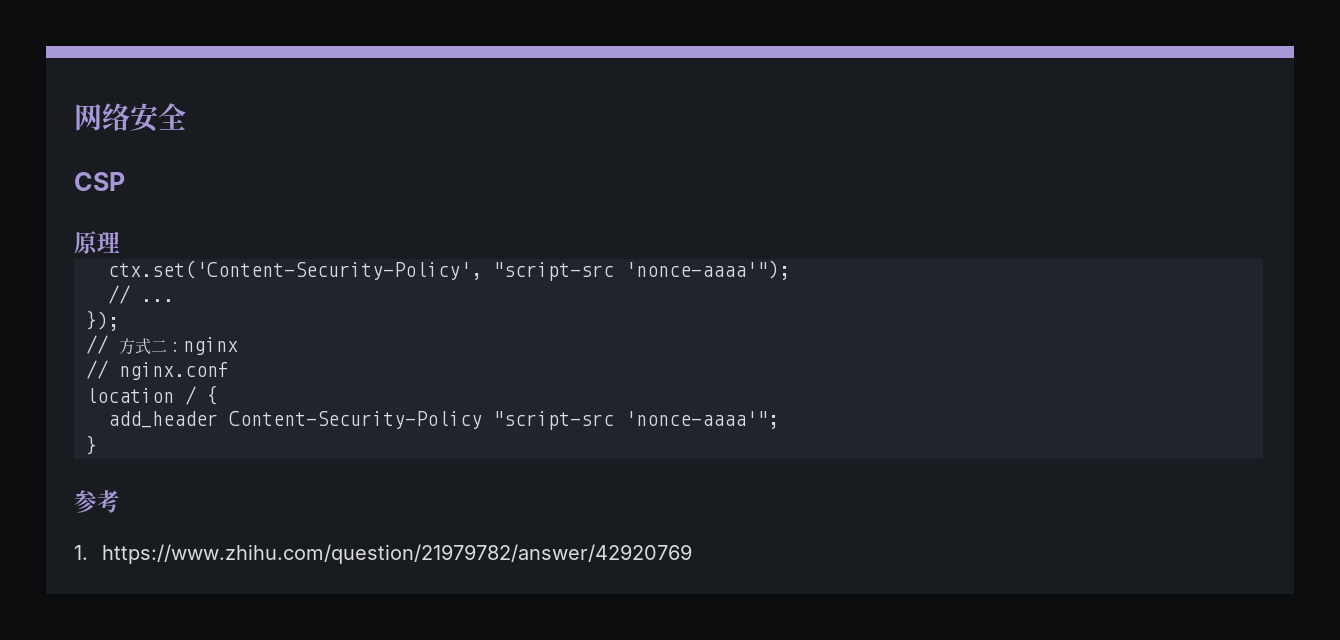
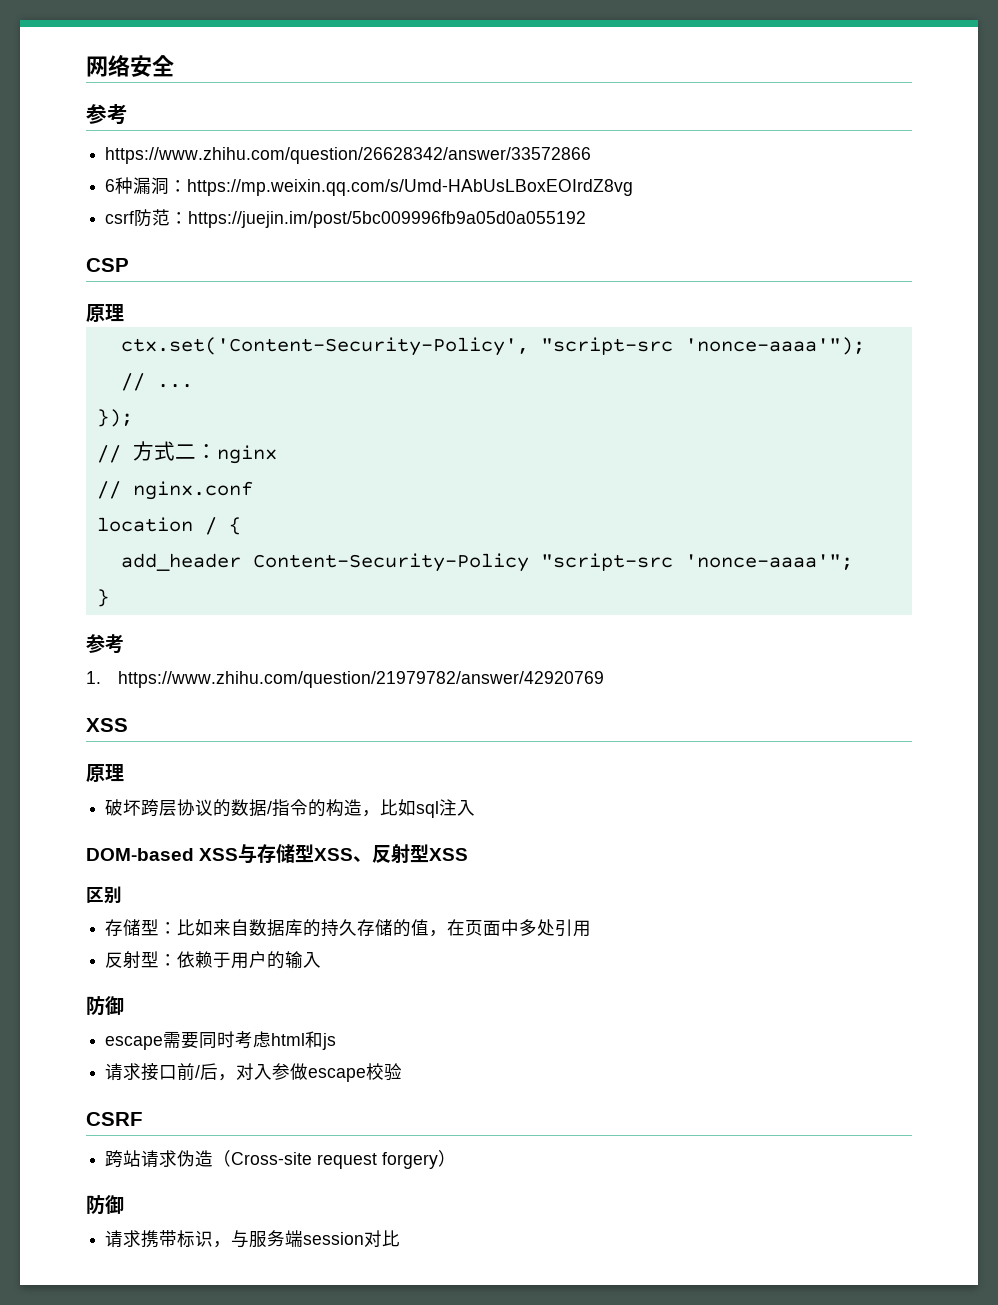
  网络安全
+ 参考
+ https://www.zhihu.com/question/26628342/answer/33572866
+ 6种漏洞：https://mp.weixin.qq.com/s/Umd-HAbUsLBoxEOIrdZ8vg
+ csrf防范：https://juejin.im/post/5bc009996fb9a05d0a055192
  1. https://www.zhihu.com/question/21979782/answer/42920769
+ XSS
+ 原理
+ 破坏跨层协议的数据/指令的构造，比如sql注入
+ DOM-based XSS与存储型XSS、反射型XSS
+ 区别
+ 存储型：比如来自数据库的持久存储的值，在页面中多处引用
+ 反射型：依赖于用户的输入
+ 防御
+ escape需要同时考虑html和js
+ 请求接口前/后，对入参做escape校验
+ CSRF
+ 跨站请求伪造（Cross-site request forgery）
+ 防御
+ 请求携带标识，与服务端session对比

